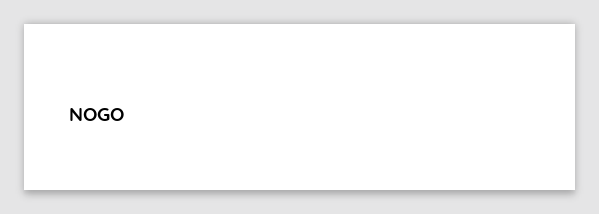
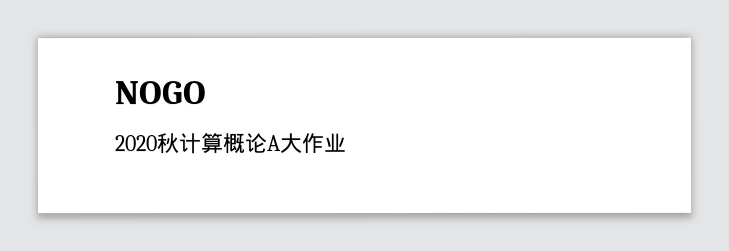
+ 2020秋计算概论A大作业

